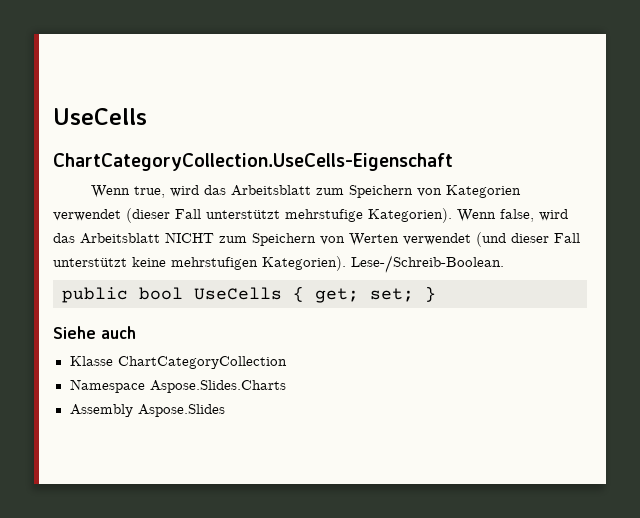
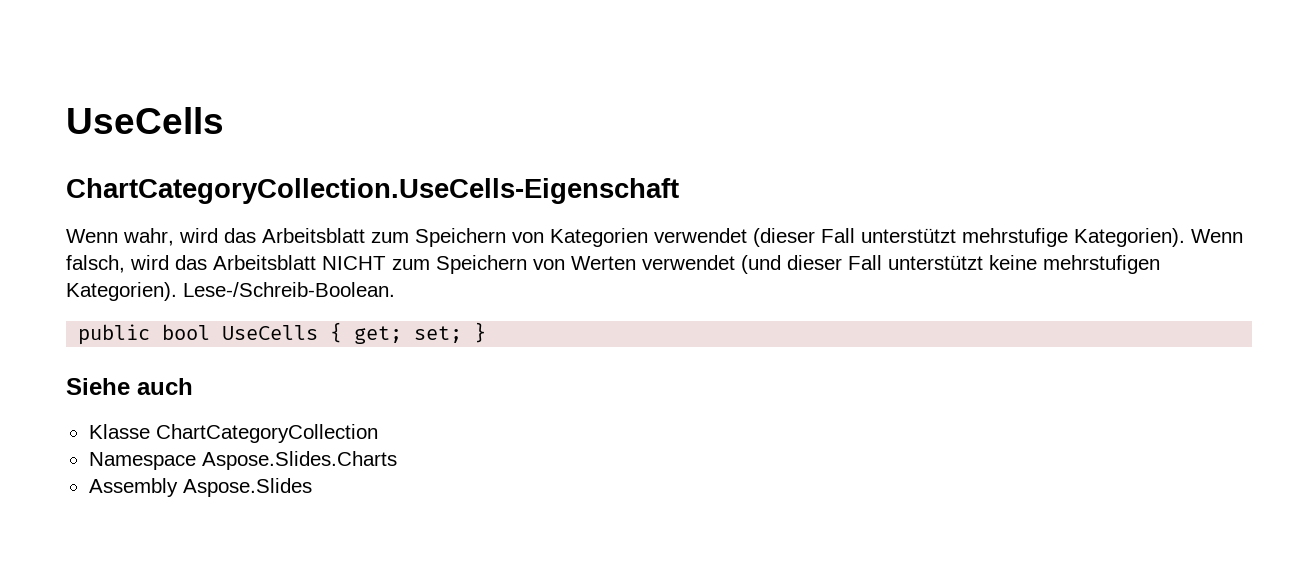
- Wenn true, wird das Arbeitsblatt zum Speichern von Kategorien verwendet (dieser Fall unterstützt mehrstufige Kategorien).
+ Wenn wahr, wird das Arbeitsblatt zum Speichern von Kategorien verwendet (dieser Fall unterstützt mehrstufige Kategorien).
- Wenn false, wird das Arbeitsblatt NICHT zum Speichern von Werten verwendet (und dieser Fall unterstützt keine mehrstufigen Kategorien).
+ Wenn falsch, wird das Arbeitsblatt NICHT zum Speichern von Werten verwendet (und dieser Fall unterstützt keine mehrstufigen Kategorien).

